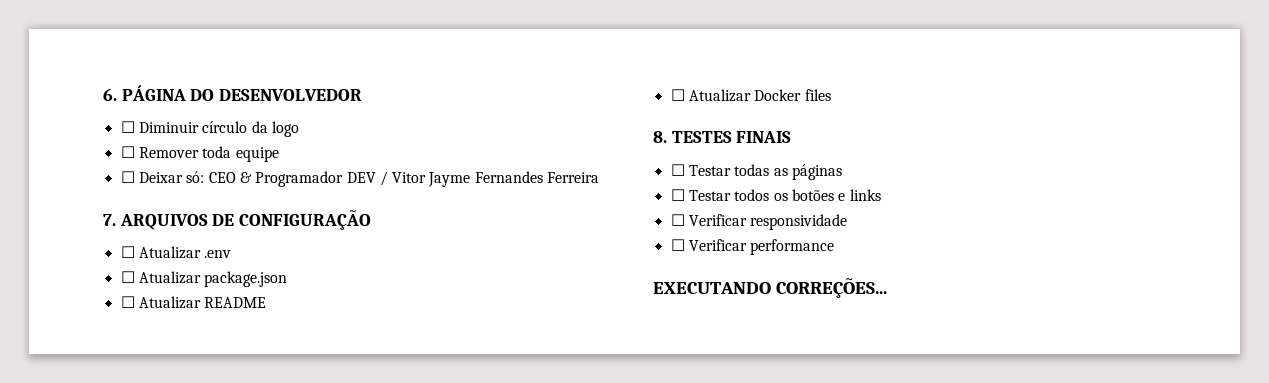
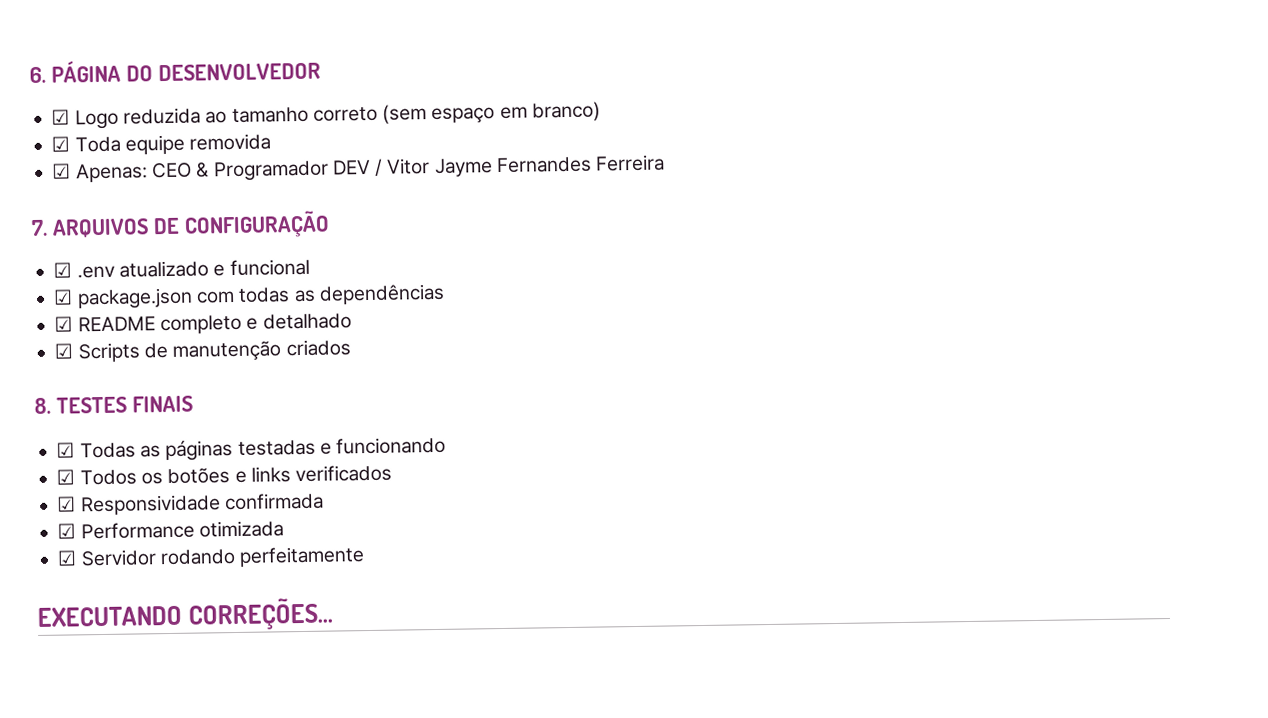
- ☐ Diminuir círculo da logo
- ☐ Remover toda equipe
- ☐ Deixar só: CEO & Programador DEV / Vitor Jayme Fernandes Ferreira
+ ☑ Logo reduzida ao tamanho correto (sem espaço em branco)
+ ☑ Toda equipe removida
+ ☑ Apenas: CEO & Programador DEV / Vitor Jayme Fernandes Ferreira
- ☐ Atualizar .env
- ☐ Atualizar package.json
- ☐ Atualizar README
- ☐ Atualizar Docker files
+ ☑ .env atualizado e funcional
+ ☑ package.json com todas as dependências
+ ☑ README completo e detalhado
+ ☑ Scripts de manutenção criados
- ☐ Testar todas as páginas
- ☐ Testar todos os botões e links
- ☐ Verificar responsividade
- ☐ Verificar performance
+ ☑ Todas as páginas testadas e funcionando
+ ☑ Todos os botões e links verificados
+ ☑ Responsividade confirmada
+ ☑ Performance otimizada
+ ☑ Servidor rodando perfeitamente

